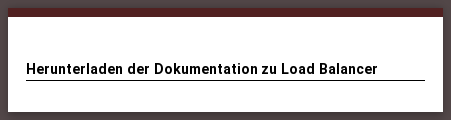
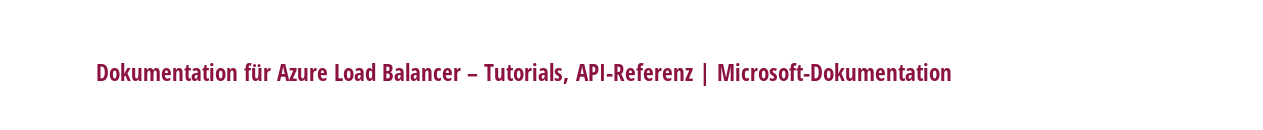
- Herunterladen der Dokumentation zu Load Balancer
+ Dokumentation für Azure Load Balancer – Tutorials, API-Referenz | Microsoft-Dokumentation

